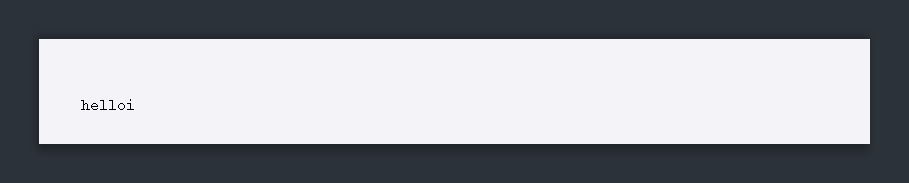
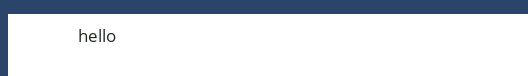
- helloi
+ hello

